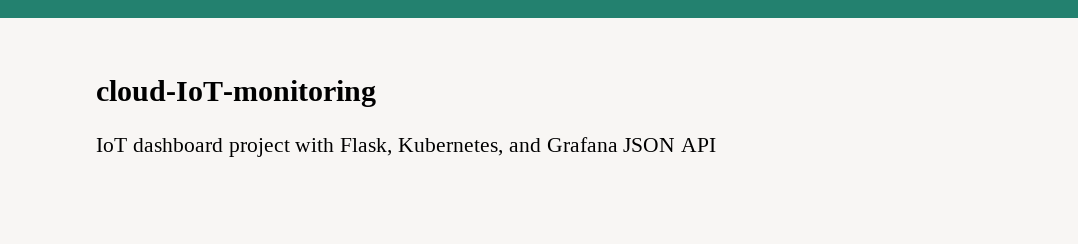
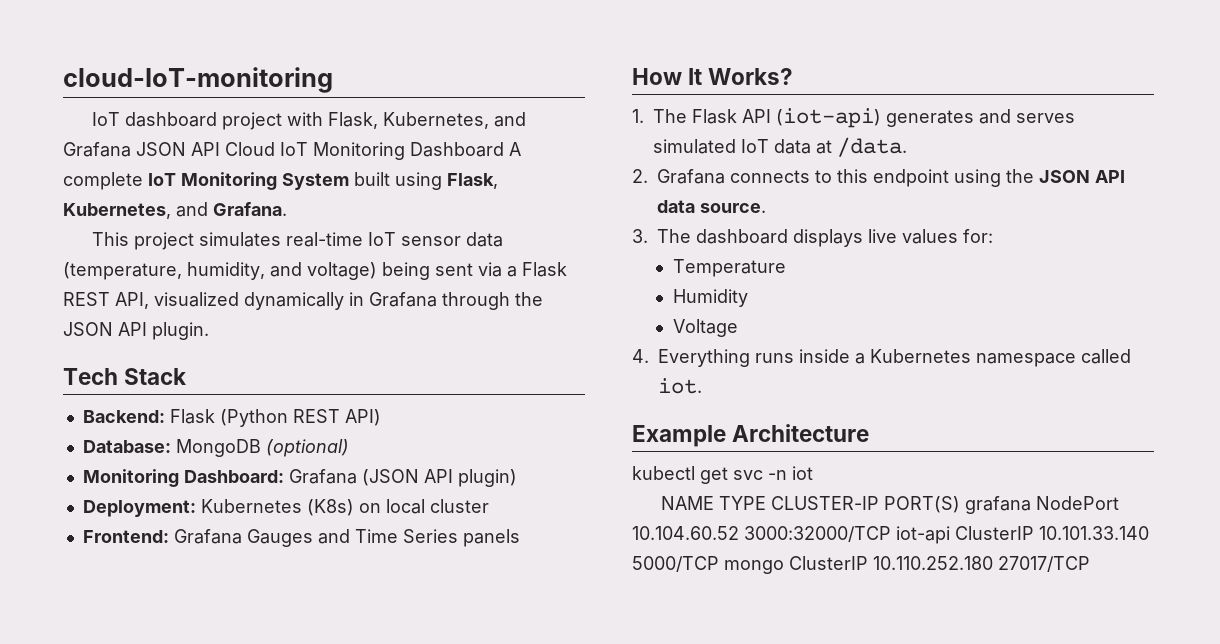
- IoT dashboard project with Flask, Kubernetes, and Grafana JSON API
+ IoT dashboard project with Flask, Kubernetes, and Grafana JSON API Cloud IoT Monitoring Dashboard A complete IoT Monitoring System built using Flask, Kubernetes, and Grafana.
+ This project simulates real-time IoT sensor data (temperature, humidity, and voltage) being sent via a Flask REST API, visualized dynamically in Grafana through the JSON API plugin.
+ Tech Stack
+ Backend: Flask (Python REST API)
+ Database: MongoDB (optional)
+ Monitoring Dashboard: Grafana (JSON API plugin)
+ Deployment: Kubernetes (K8s) on local cluster
+ Frontend: Grafana Gauges and Time Series panels
+ How It Works?
+ 1. The Flask API (iot-api) generates and serves simulated IoT data at /data.
+ 2. Grafana connects to this endpoint using the JSON API data source.
+ 3. The dashboard displays live values for:
+ Temperature
+ Humidity
+ Voltage
+ 4. Everything runs inside a Kubernetes namespace called iot.
+ Example Architecture
+ kubectl get svc -n iot
+ NAME TYPE CLUSTER-IP PORT(S) grafana NodePort 10.104.60.52 3000:32000/TCP iot-api ClusterIP 10.101.33.140 5000/TCP mongo ClusterIP 10.110.252.180 27017/TCP

